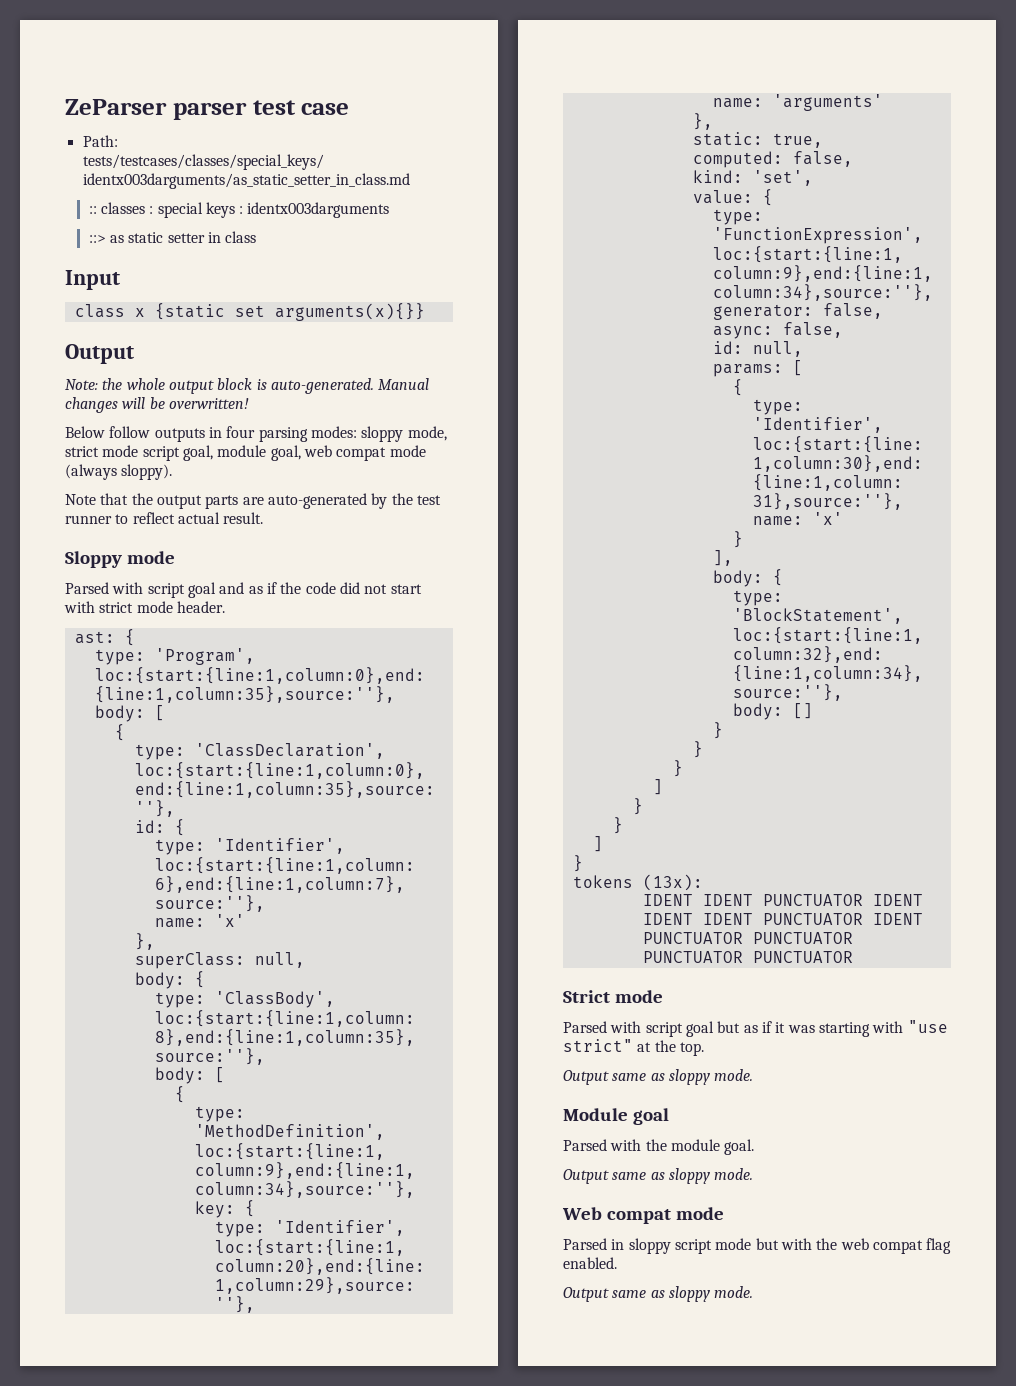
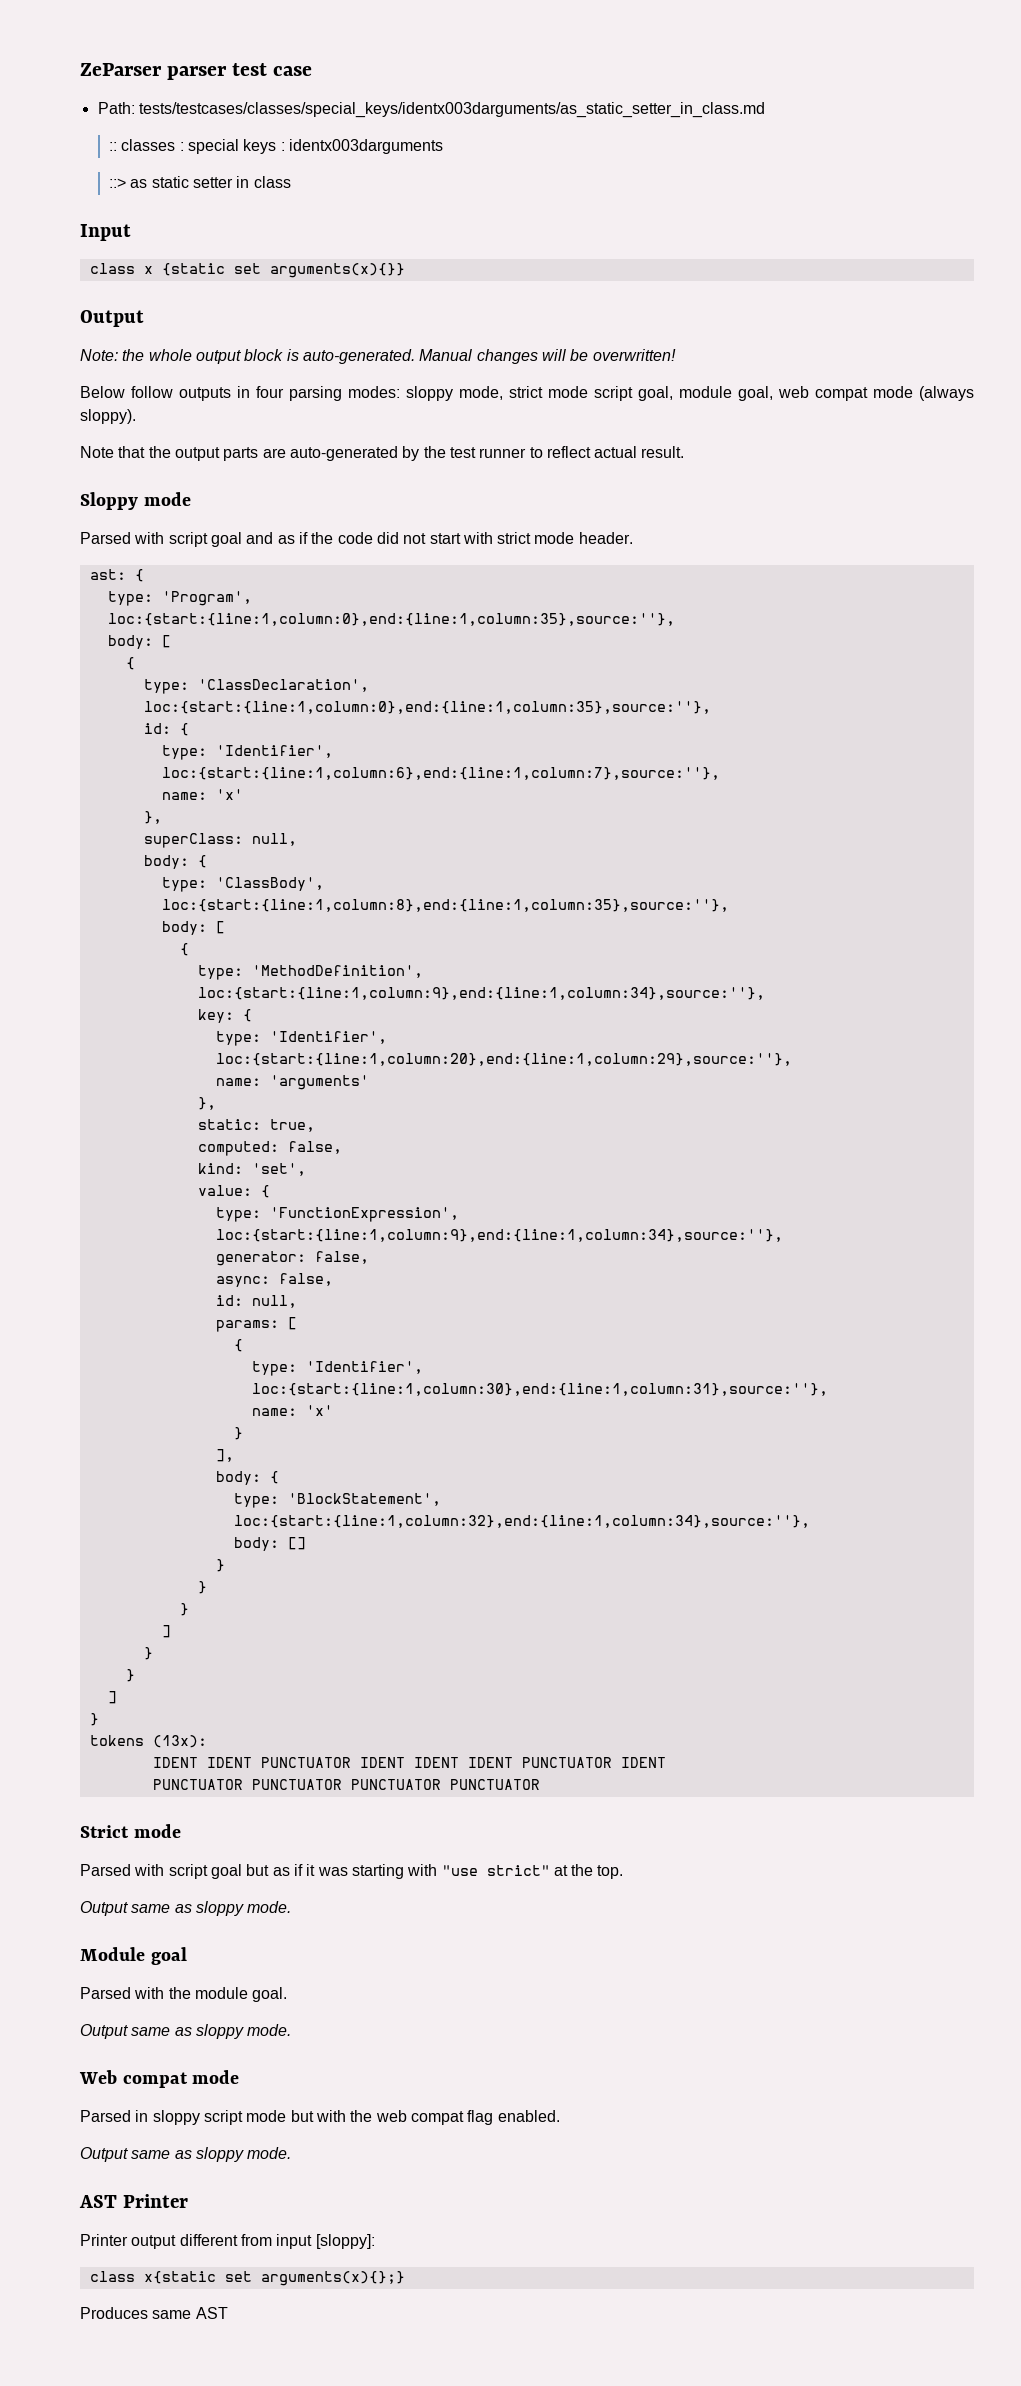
+ AST Printer
+ Printer output different from input [sloppy]:
+ class x{static set arguments(x){};}
+ Produces same AST

